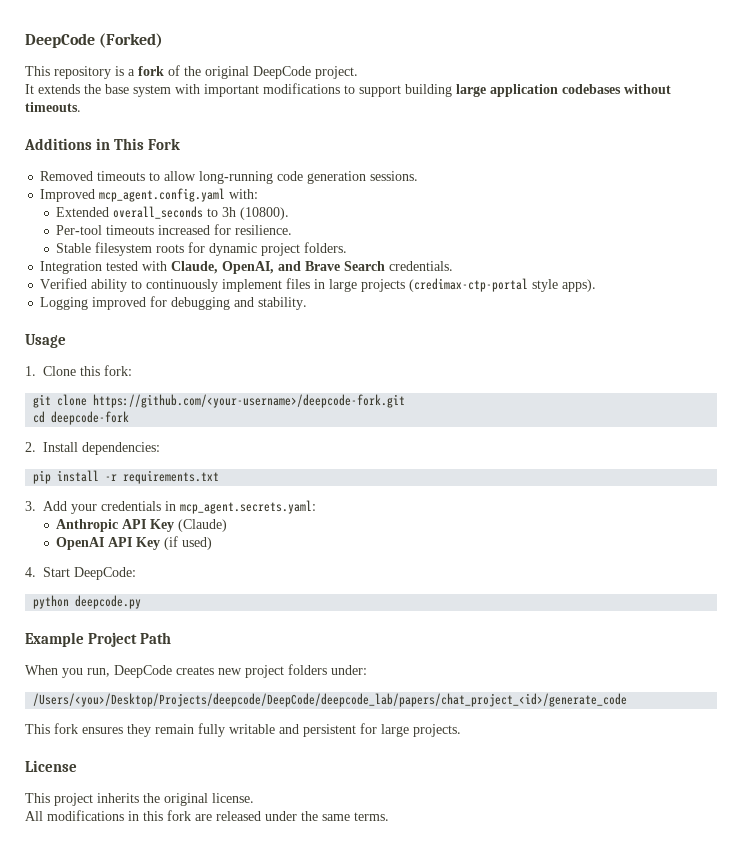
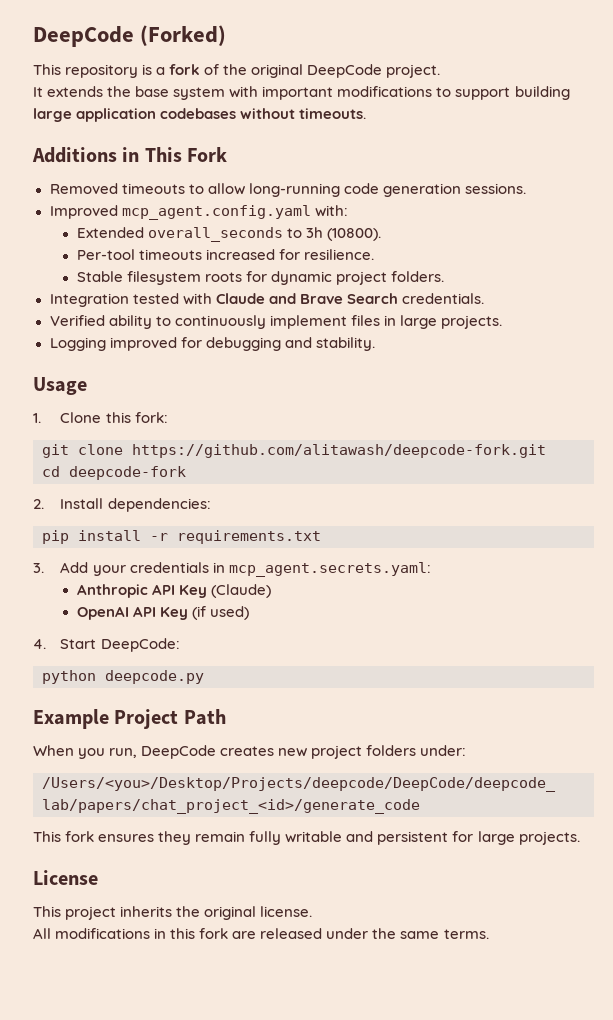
- Integration tested with Claude, OpenAI, and Brave Search credentials.
+ Integration tested with Claude and Brave Search credentials.
- Verified ability to continuously implement files in large projects (credimax-ctp-portal style apps).
+ Verified ability to continuously implement files in large projects.
- git clone https://github.com/<your-username>/deepcode-fork.git
+ git clone https://github.com/alitawash/deepcode-fork.git

